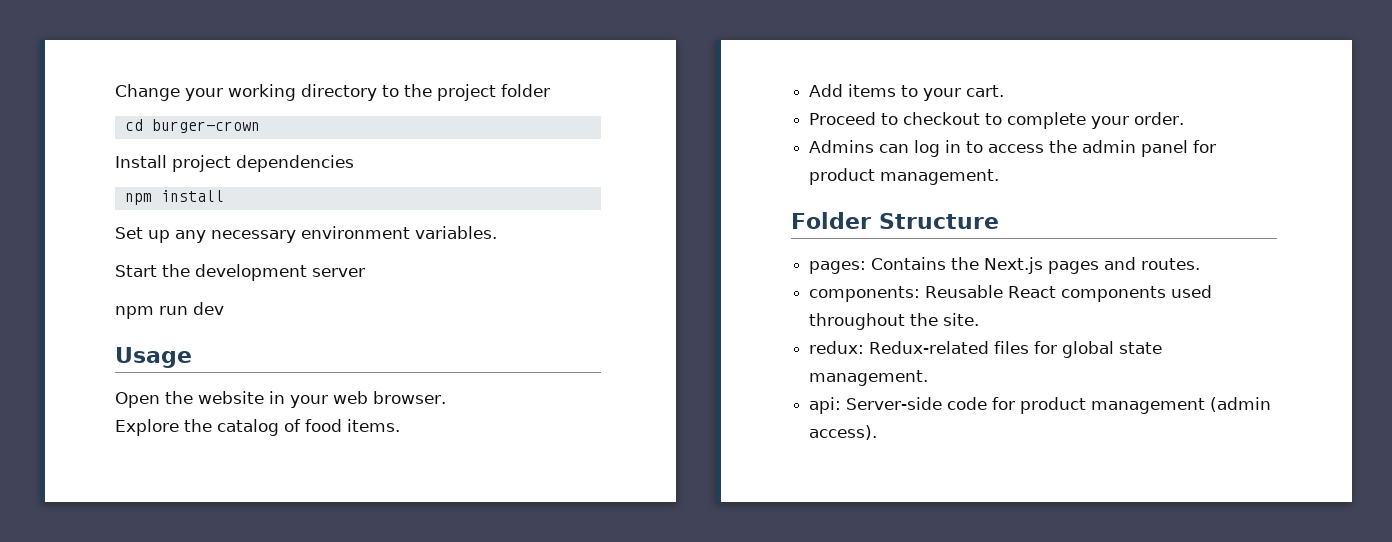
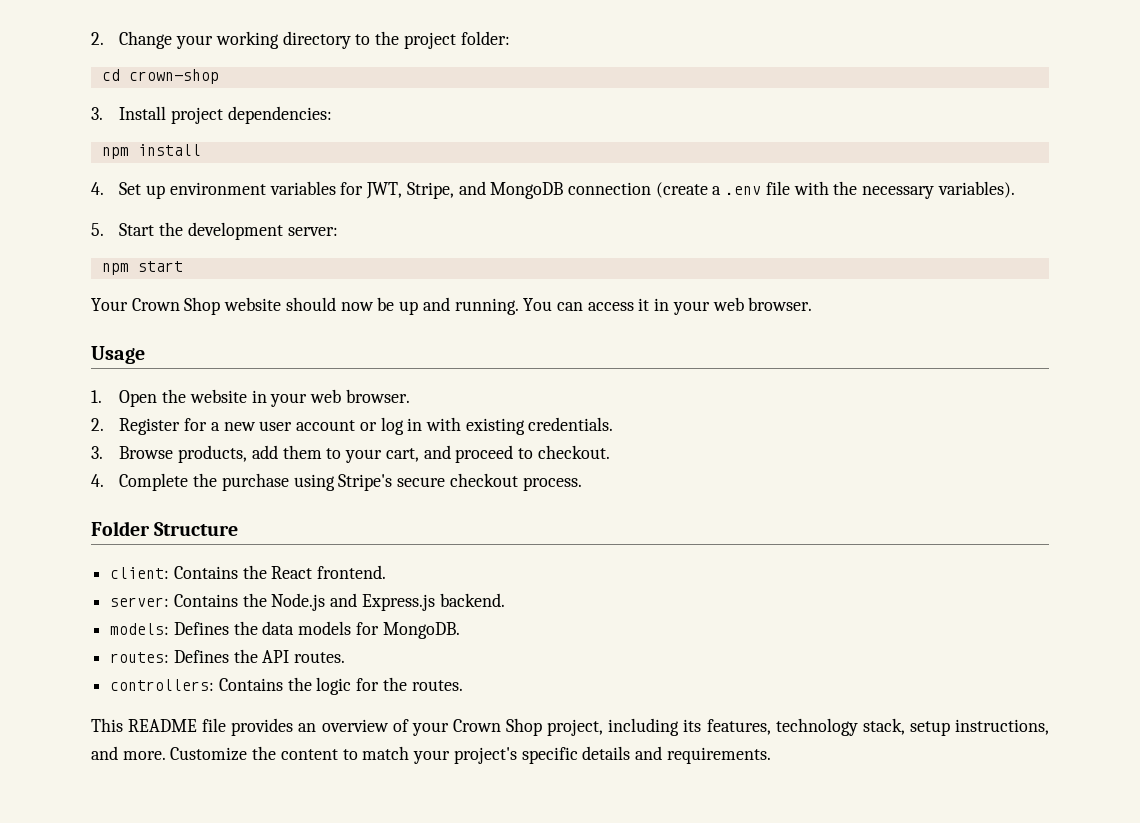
- Change your working directory to the project folder
+ 2. Change your working directory to the project folder:
- cd burger-crown
- Install project dependencies
+ cd crown-shop
+ 3. Install project dependencies:
- Set up any necessary environment variables.
- Start the development server
- npm run dev
+ 4. Set up environment variables for JWT, Stripe, and MongoDB connection (create a .env file with the necessary variables).
+ 5. Start the development server:
+ npm start
+ Your Crown Shop website should now be up and running. You can access it in your web browser.
- Open the website in your web browser.
+ 1. Open the website in your web browser.
- Explore the catalog of food items.
- Add items to your cart.
- Proceed to checkout to complete your order.
- Admins can log in to access the admin panel for product management.
+ 2. Register for a new user account or log in with existing credentials.
+ 3. Browse products, add them to your cart, and proceed to checkout.
+ 4. Complete the purchase using Stripe's secure checkout process.
- pages: Contains the Next.js pages and routes.
- components: Reusable React components used throughout the site.
- redux: Redux-related files for global state management.
- api: Server-side code for product management (admin access).
+ client: Contains the React frontend.
+ server: Contains the Node.js and Express.js backend.
+ models: Defines the data models for MongoDB.
+ routes: Defines the API routes.
+ controllers: Contains the logic for the routes.
+ This README file provides an overview of your Crown Shop project, including its features, technology stack, setup instructions, and more. Customize the content to match your project's specific details and requirements.

